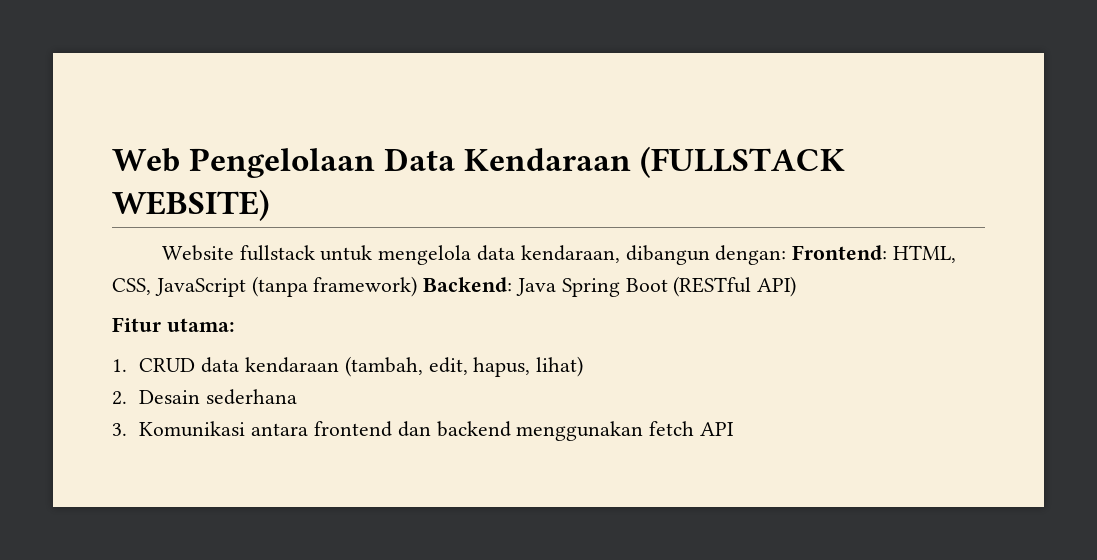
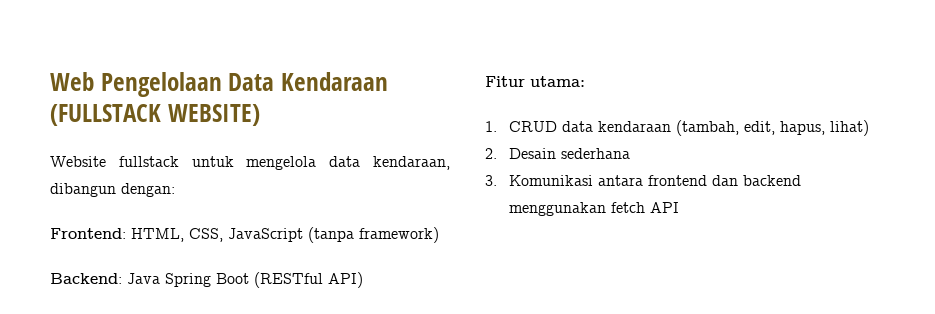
- Website fullstack untuk mengelola data kendaraan, dibangun dengan: Frontend: HTML, CSS, JavaScript (tanpa framework) Backend: Java Spring Boot (RESTful API)
+ Website fullstack untuk mengelola data kendaraan, dibangun dengan:
+ Frontend: HTML, CSS, JavaScript (tanpa framework)
+ Backend: Java Spring Boot (RESTful API)

